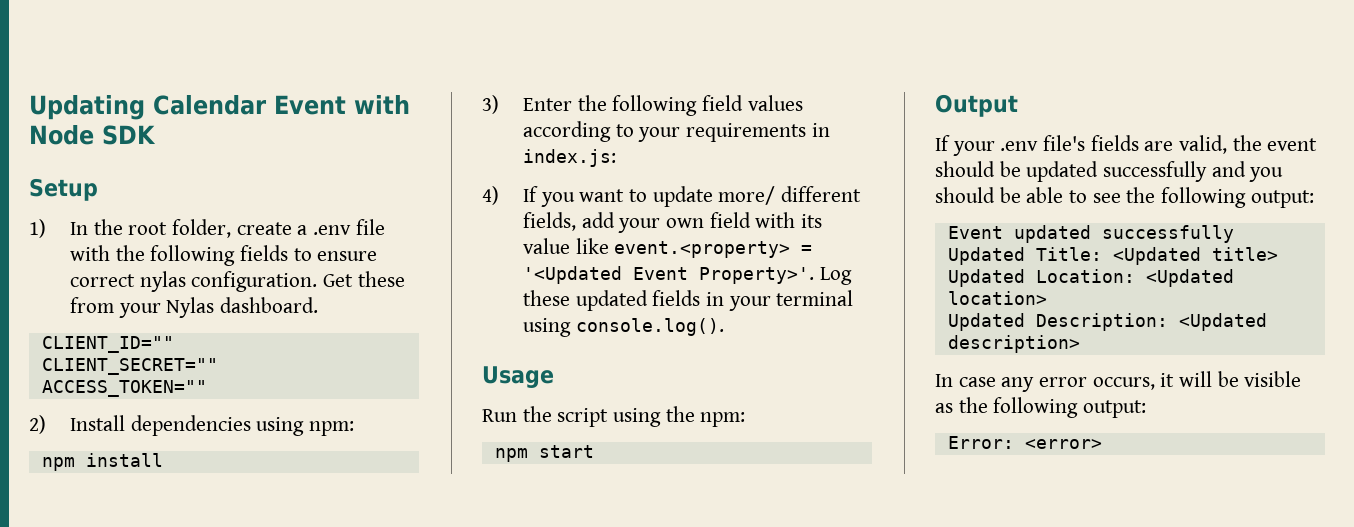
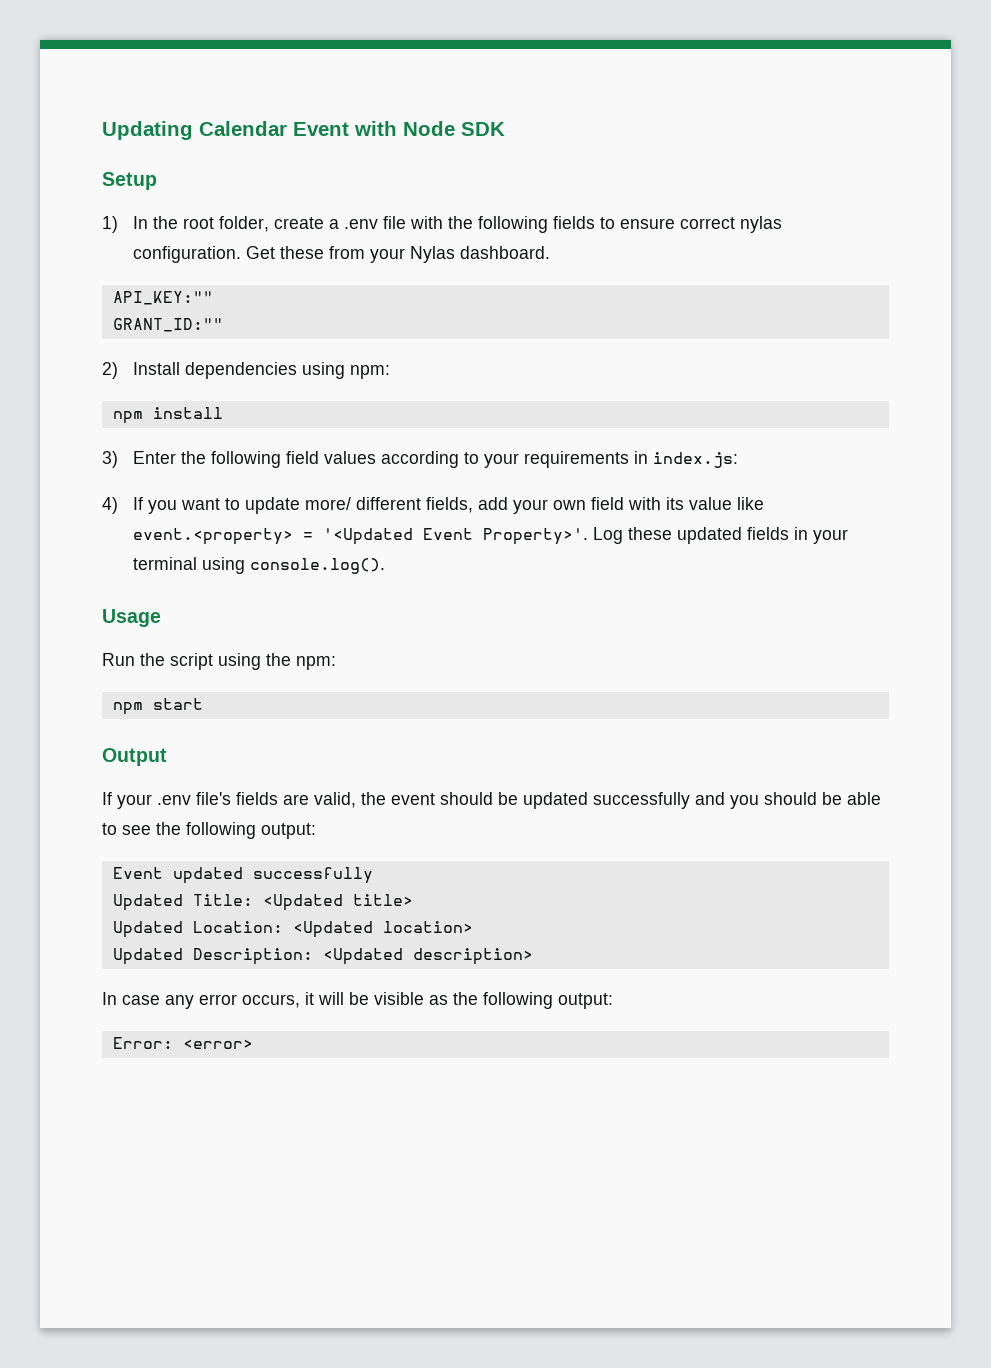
- CLIENT_ID=""
- CLIENT_SECRET=""
- ACCESS_TOKEN=""
+ API_KEY:""
+ GRANT_ID:""

